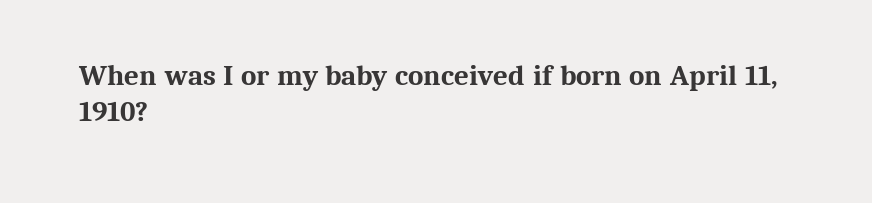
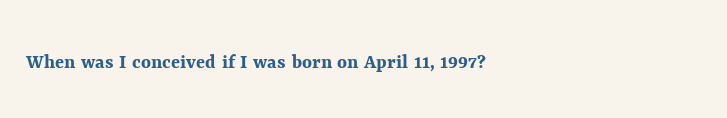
- When was I or my baby conceived if born on April 11, 1910?
+ When was I conceived if I was born on April 11, 1997?

